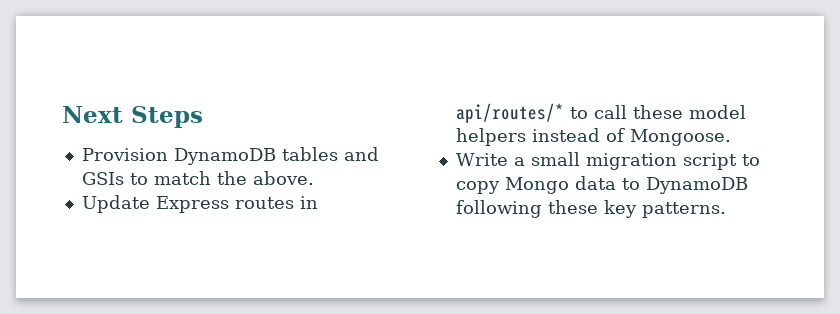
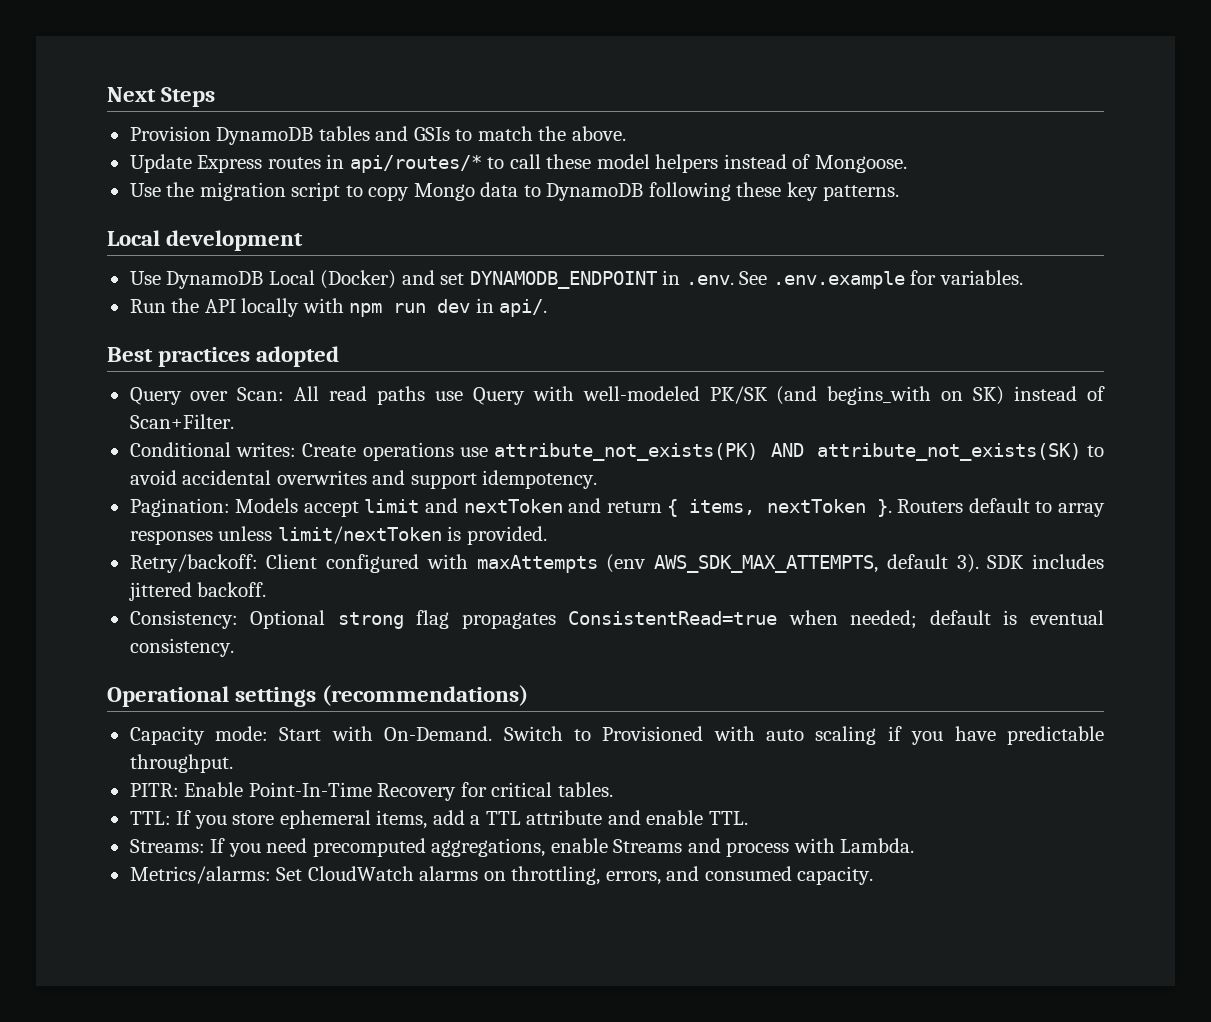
- Write a small migration script to copy Mongo data to DynamoDB following these key patterns.
+ Use the migration script to copy Mongo data to DynamoDB following these key patterns.
+ Local development
+ Use DynamoDB Local (Docker) and set DYNAMODB_ENDPOINT in .env. See .env.example for variables.
+ Run the API locally with npm run dev in api/.
+ Best practices adopted
+ Query over Scan: All read paths use Query with well-modeled PK/SK (and begins_with on SK) instead of Scan+Filter.
+ Conditional writes: Create operations use attribute_not_exists(PK) AND attribute_not_exists(SK) to avoid accidental overwrites and support idempotency.
+ Pagination: Models accept limit and nextToken and return { items, nextToken }. Routers default to array responses unless limit/nextToken is provided.
+ Retry/backoff: Client configured with maxAttempts (env AWS_SDK_MAX_ATTEMPTS, default 3). SDK includes jittered backoff.
+ Consistency: Optional strong flag propagates ConsistentRead=true when needed; default is eventual consistency.
+ Operational settings (recommendations)
+ Capacity mode: Start with On-Demand. Switch to Provisioned with auto scaling if you have predictable throughput.
+ PITR: Enable Point-In-Time Recovery for critical tables.
+ TTL: If you store ephemeral items, add a TTL attribute and enable TTL.
+ Streams: If you need precomputed aggregations, enable Streams and process with Lambda.
+ Metrics/alarms: Set CloudWatch alarms on throttling, errors, and consumed capacity.

